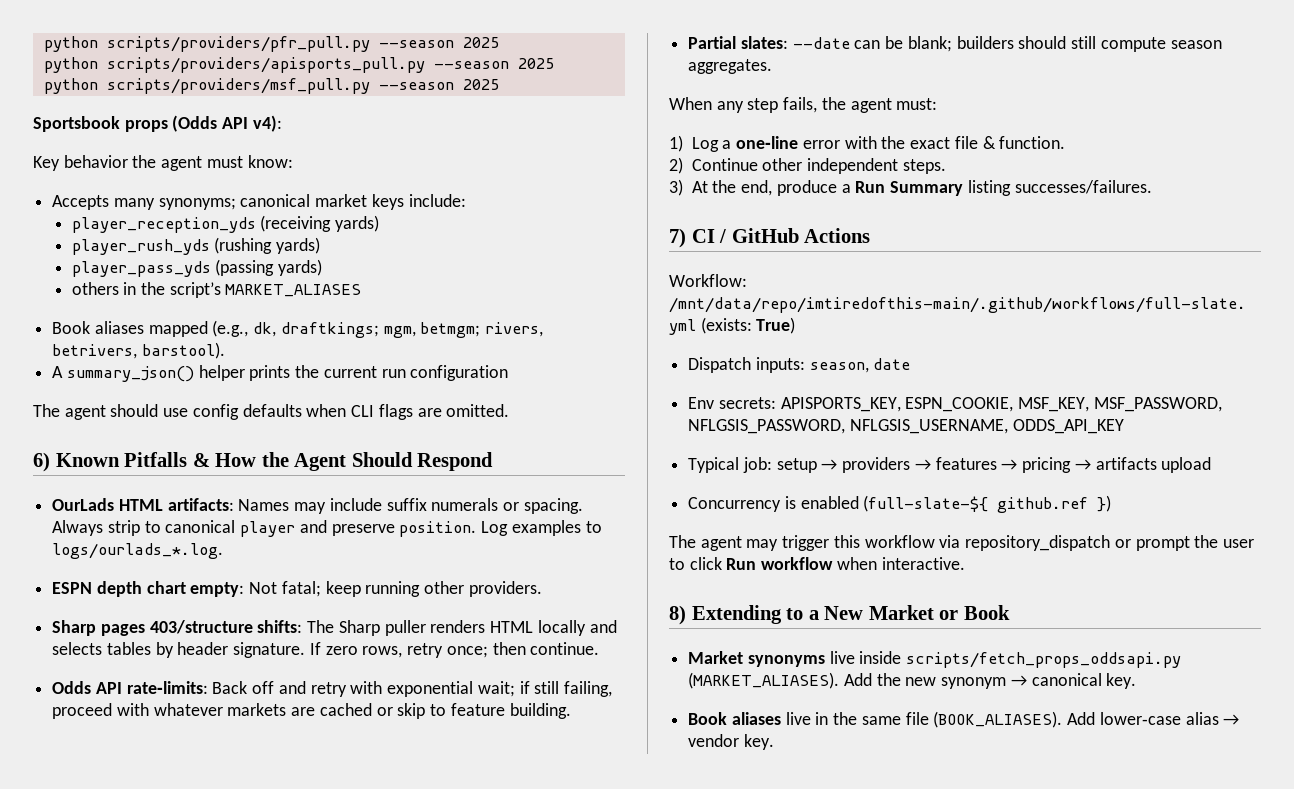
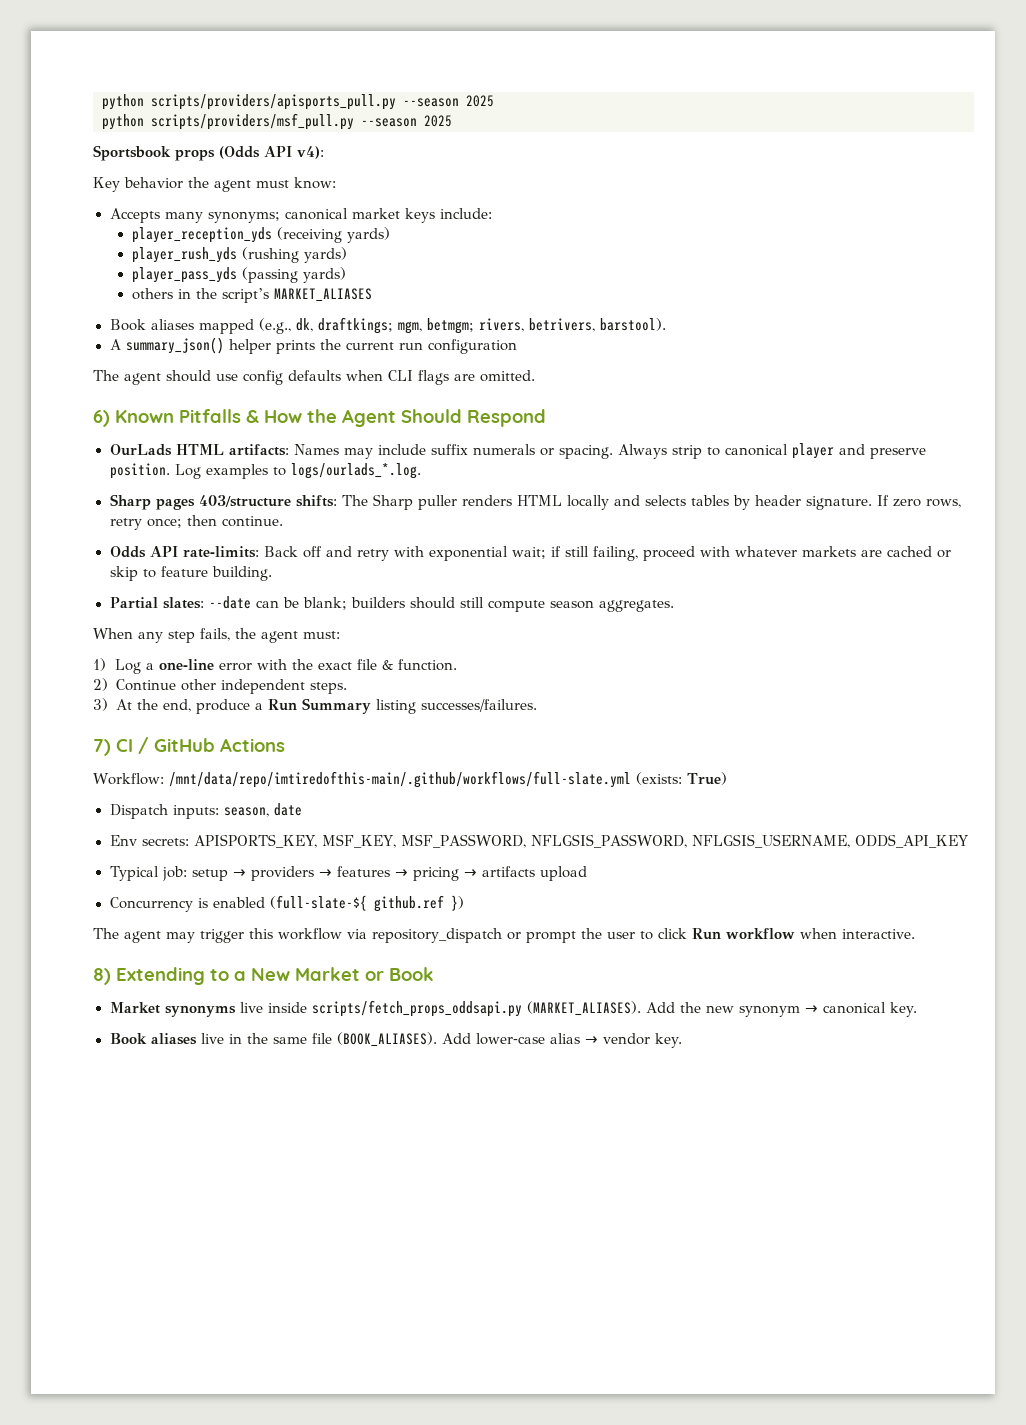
- python scripts/providers/pfr_pull.py --season 2025
- ESPN depth chart empty: Not fatal; keep running other providers.
- Env secrets: APISPORTS_KEY, ESPN_COOKIE, MSF_KEY, MSF_PASSWORD, NFLGSIS_PASSWORD, NFLGSIS_USERNAME, ODDS_API_KEY
+ Env secrets: APISPORTS_KEY, MSF_KEY, MSF_PASSWORD, NFLGSIS_PASSWORD, NFLGSIS_USERNAME, ODDS_API_KEY

